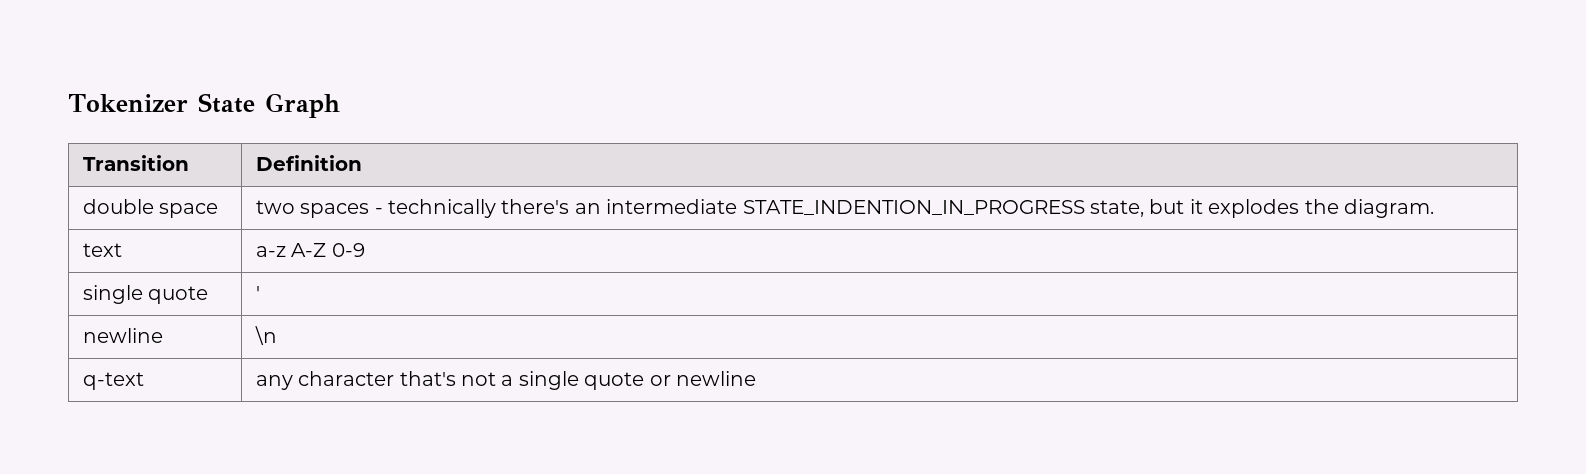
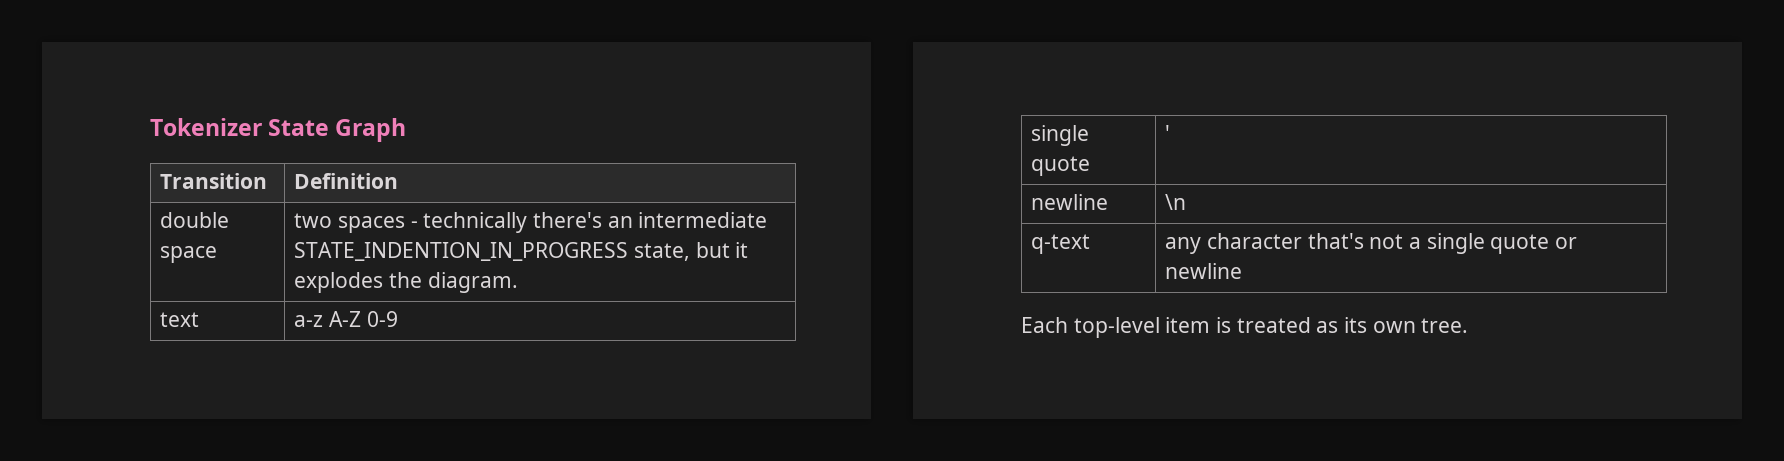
+ Each top-level item is treated as its own tree.

